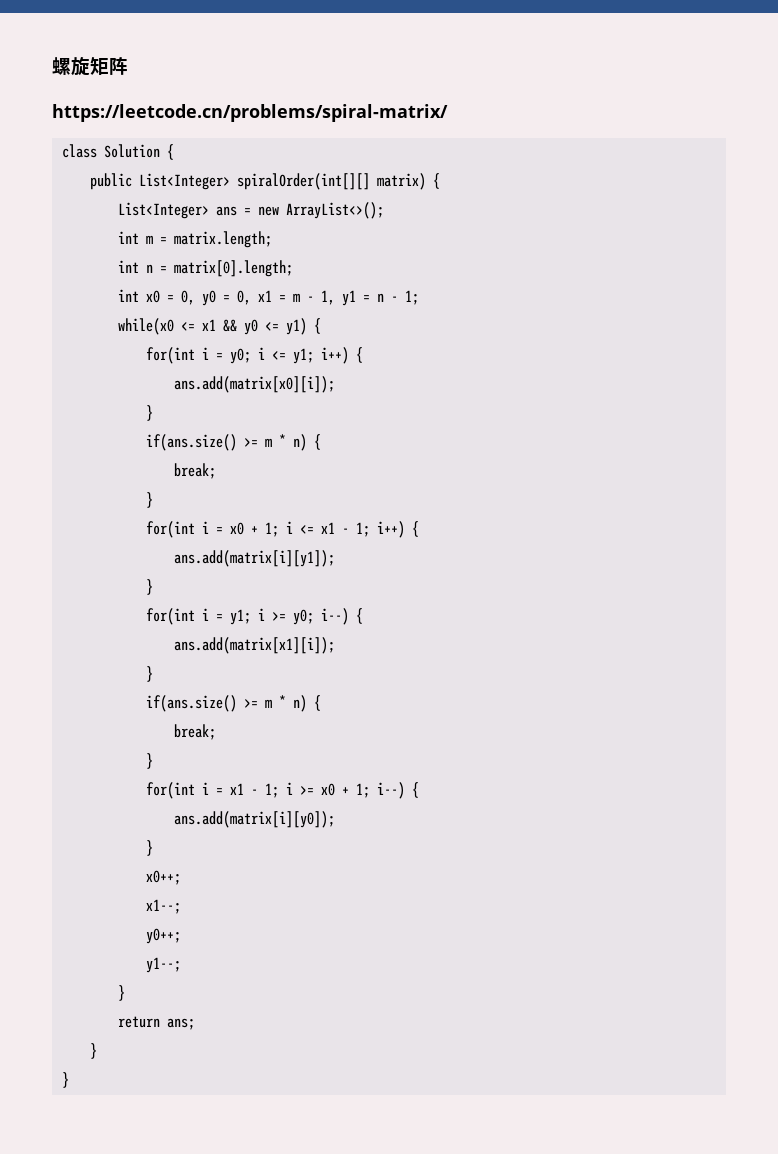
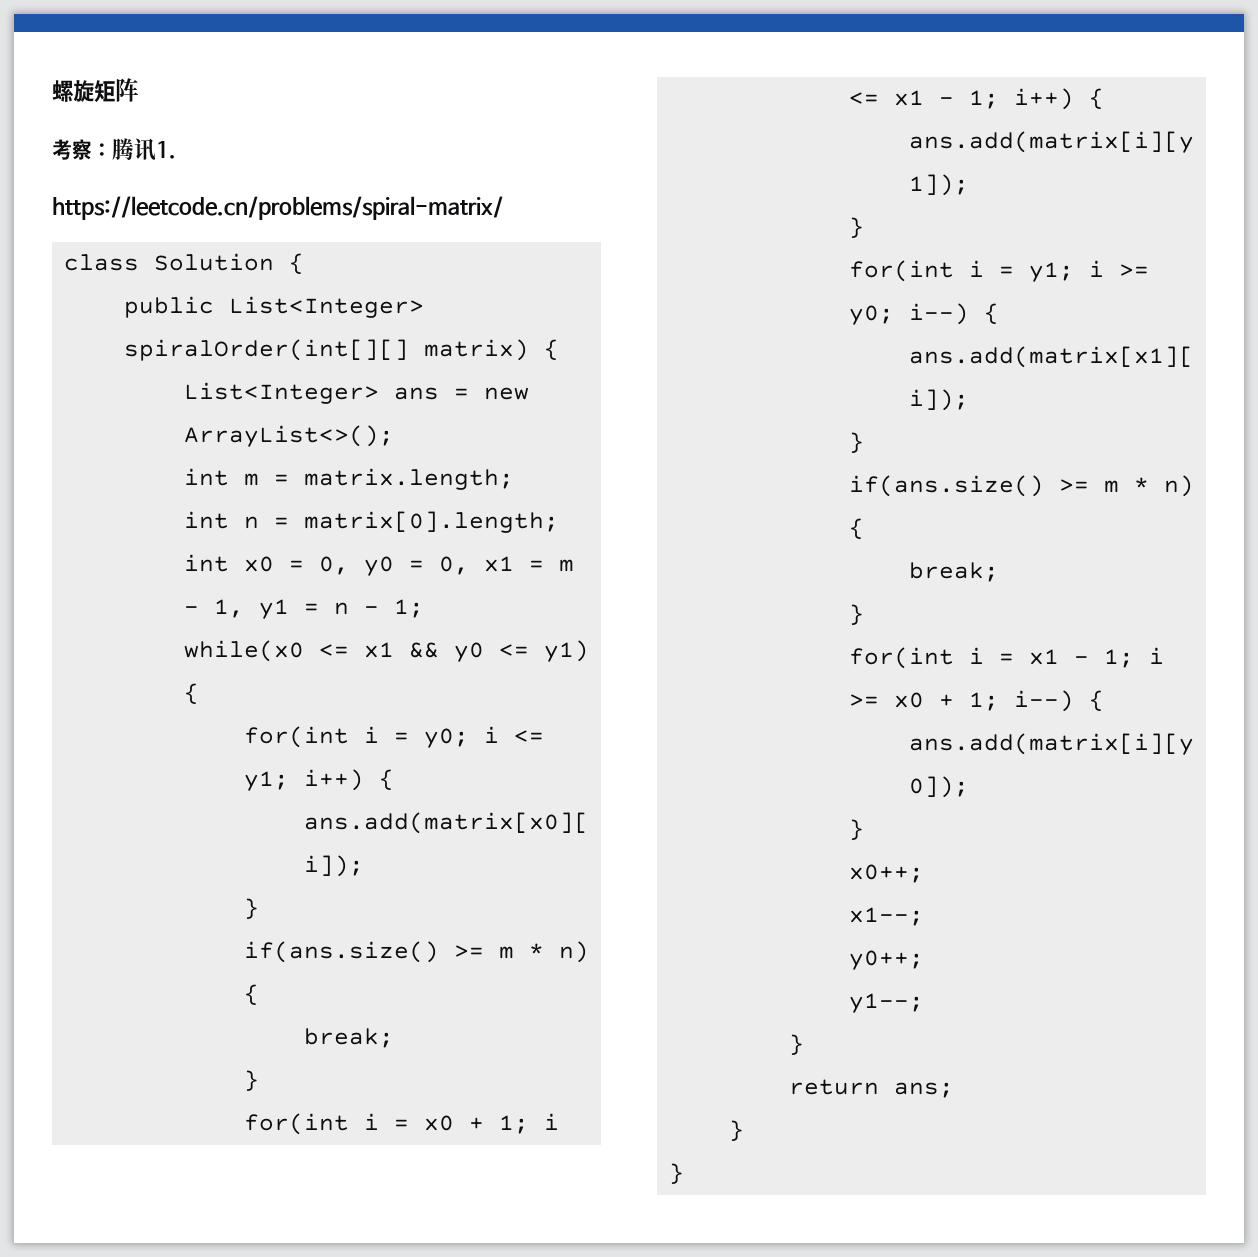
+ 考察：腾讯1.

